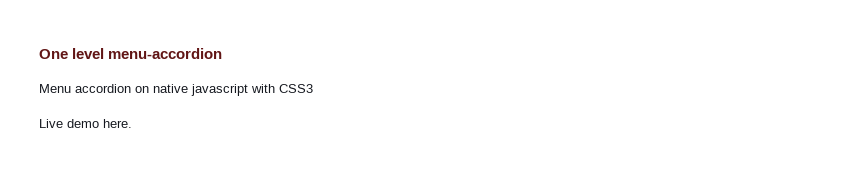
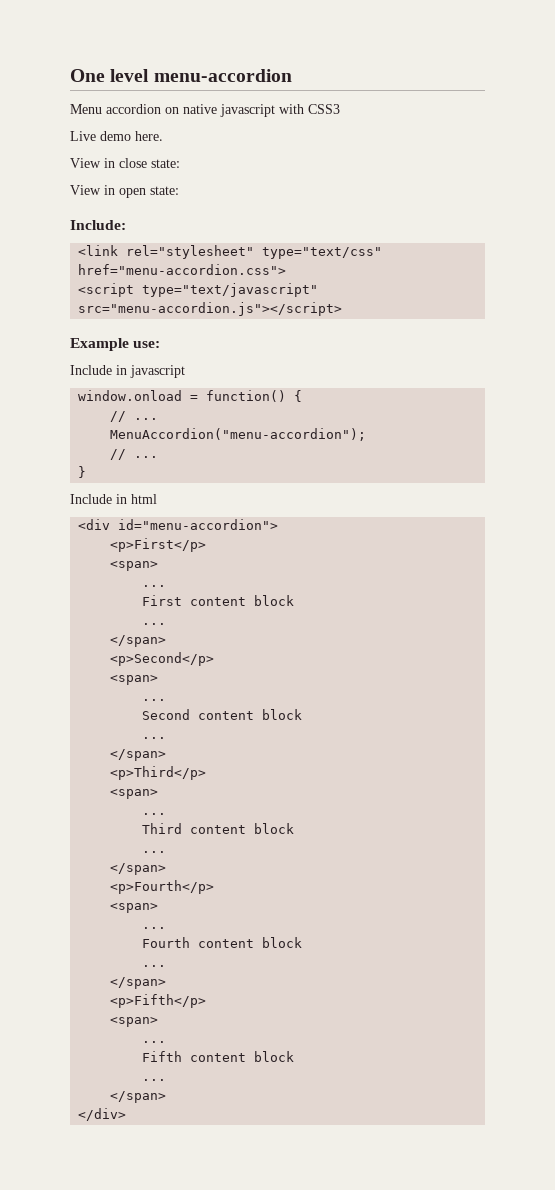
+ View in close state:
+ View in open state:
+ Include:
+ <link rel="stylesheet" type="text/css" href="menu-accordion.css">
+ <script type="text/javascript" src="menu-accordion.js"></script>
+ Example use:
+ Include in javascript
+ window.onload = function() {
+ // ...
+ MenuAccordion("menu-accordion");
+ // ...
+ }
+ Include in html
+ <div id="menu-accordion">
+ <p>First</p>
+ <span>
+ ...
+ First content block
+ ...
+ </span>
+ <p>Second</p>
+ <span>
+ ...
+ Second content block
+ ...
+ </span>
+ <p>Third</p>
+ <span>
+ ...
+ Third content block
+ ...
+ </span>
+ <p>Fourth</p>
+ <span>
+ ...
+ Fourth content block
+ ...
+ </span>
+ <p>Fifth</p>
+ <span>
+ ...
+ Fifth content block
+ ...
+ </span>
+ </div>

